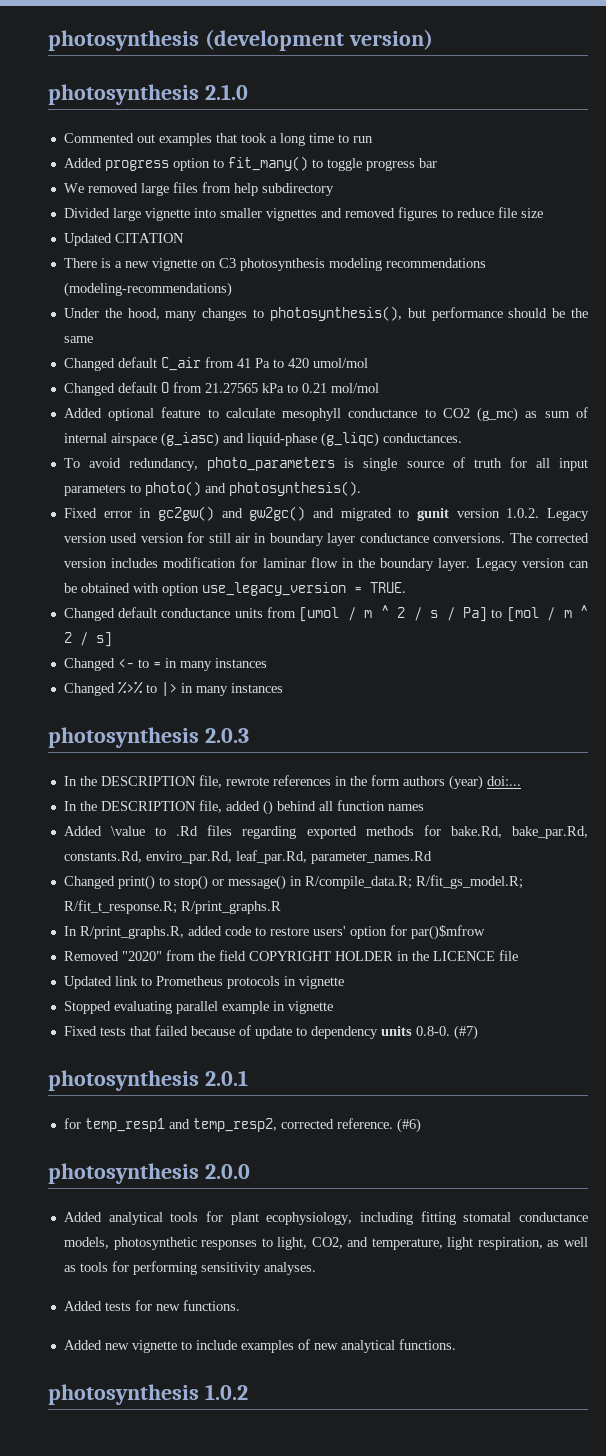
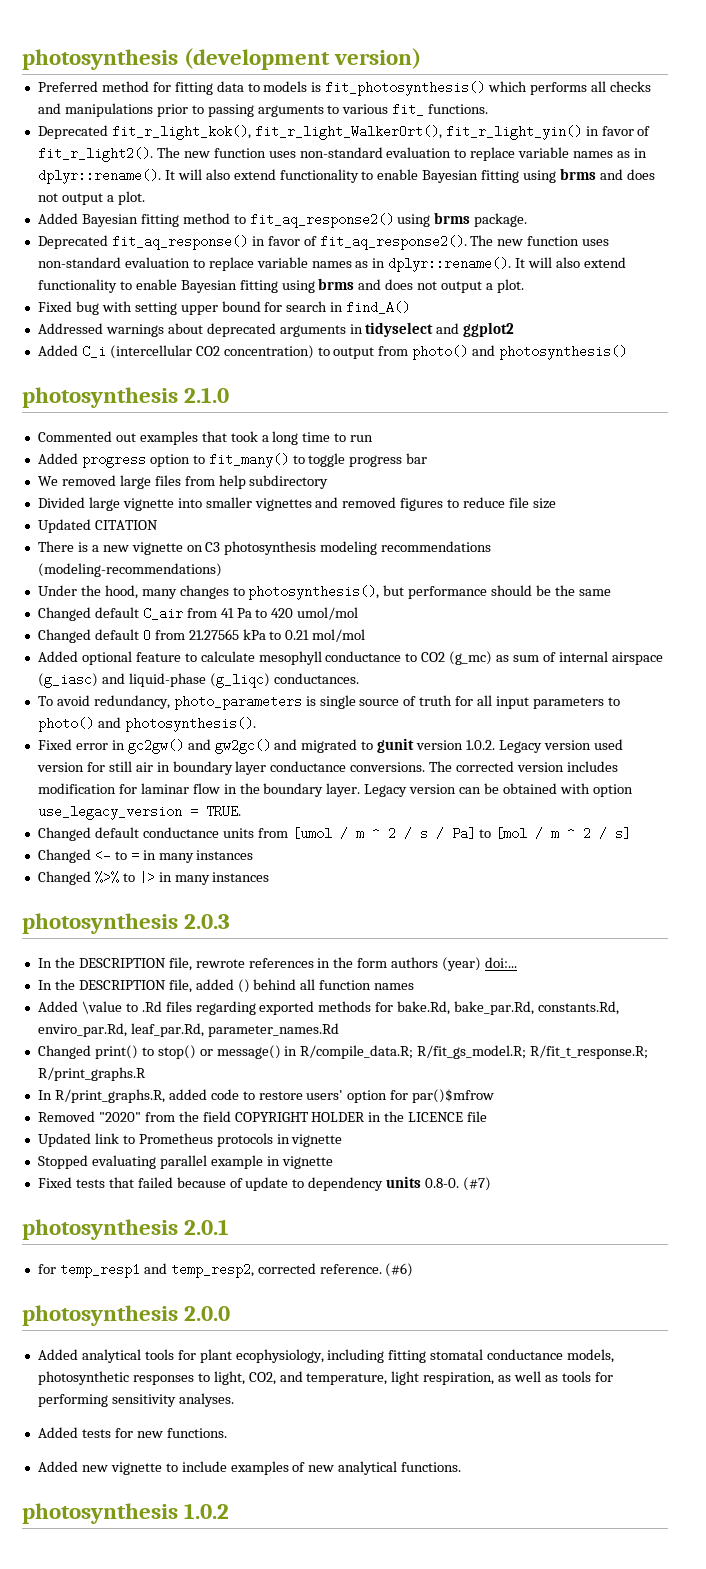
+ Preferred method for fitting data to models is fit_photosynthesis() which performs all checks and manipulations prior to passing arguments to various fit_ functions.
+ Deprecated fit_r_light_kok(), fit_r_light_WalkerOrt(), fit_r_light_yin() in favor of fit_r_light2(). The new function uses non-standard evaluation to replace variable names as in dplyr::rename(). It will also extend functionality to enable Bayesian fitting using brms and does not output a plot.
+ Added Bayesian fitting method to fit_aq_response2() using brms package.
+ Deprecated fit_aq_response() in favor of fit_aq_response2(). The new function uses non-standard evaluation to replace variable names as in dplyr::rename(). It will also extend functionality to enable Bayesian fitting using brms and does not output a plot.
+ Fixed bug with setting upper bound for search in find_A()
+ Addressed warnings about deprecated arguments in tidyselect and ggplot2
+ Added C_i (intercellular CO2 concentration) to output from photo() and photosynthesis()

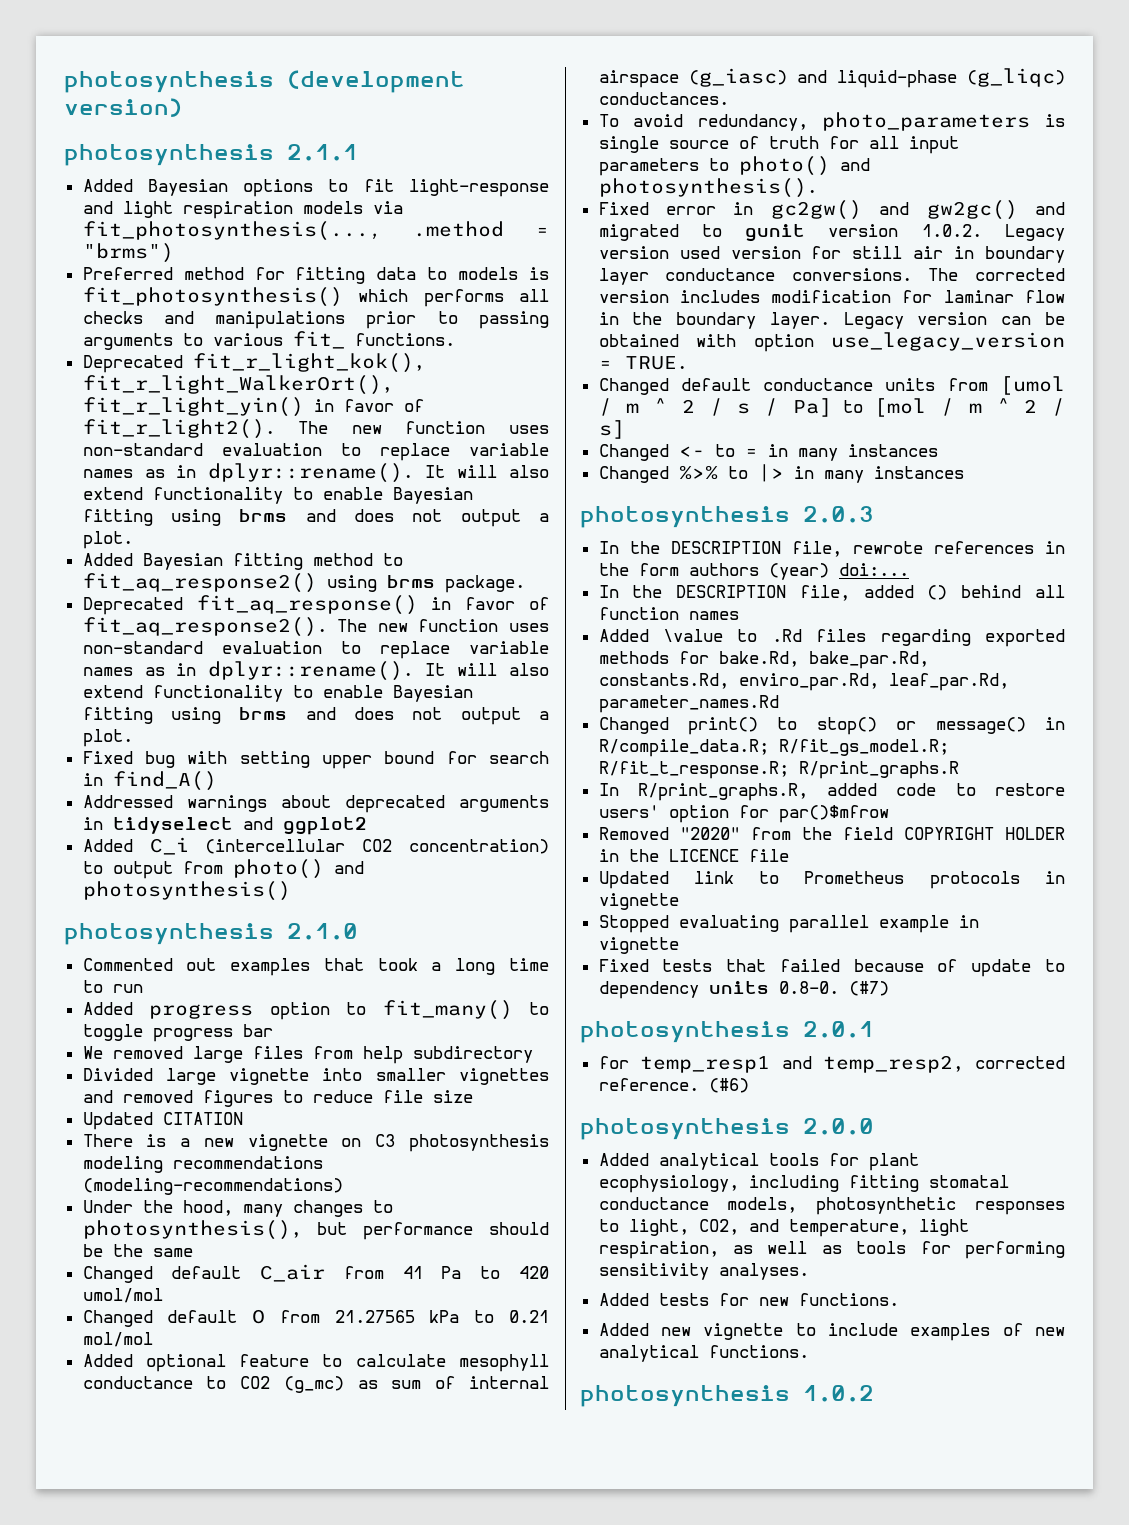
+ photosynthesis 2.1.1
+ Added Bayesian options to fit light-response and light respiration models via fit_photosynthesis(..., .method = "brms")

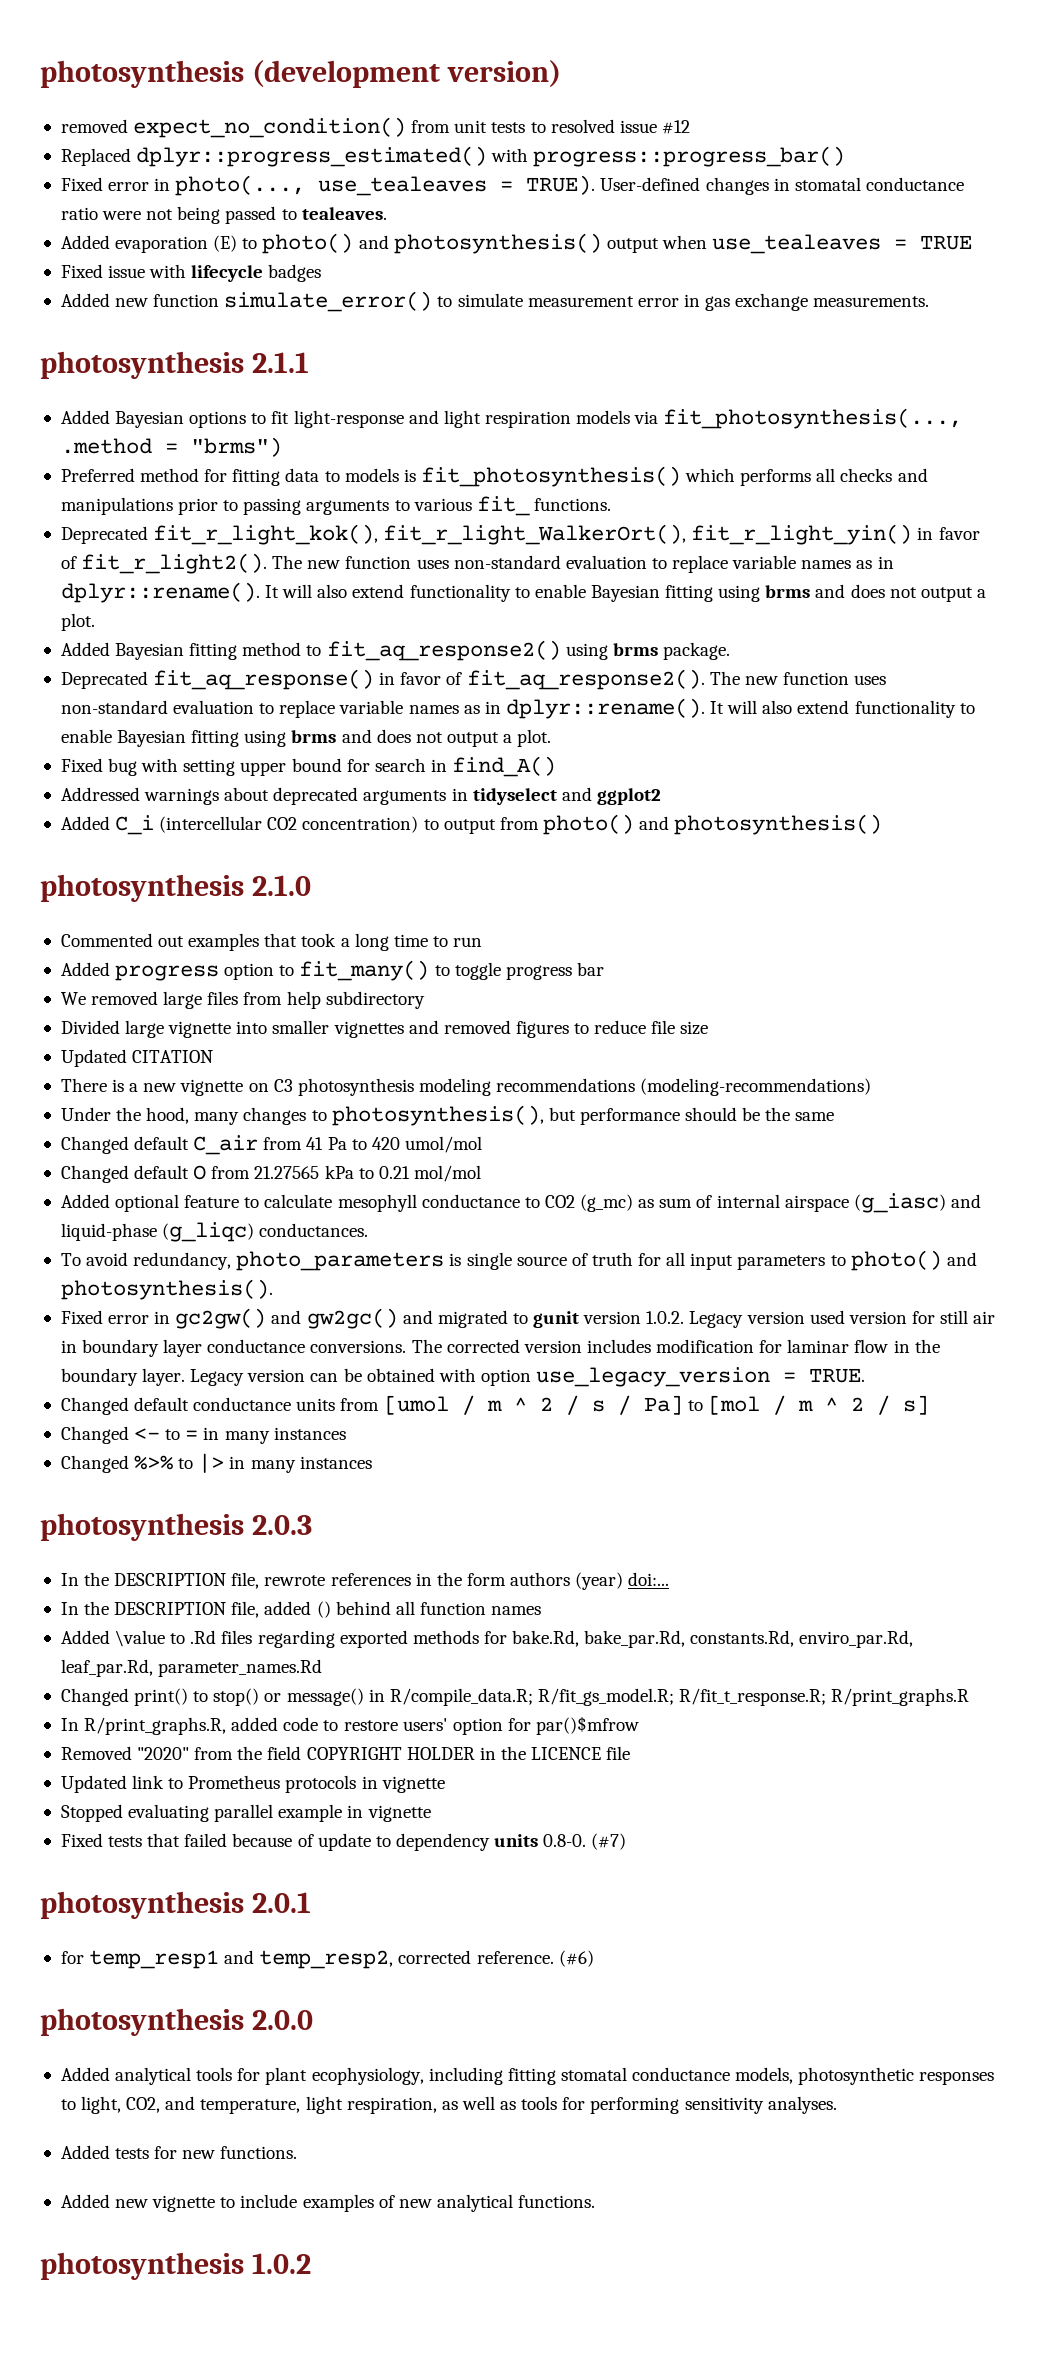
+ removed expect_no_condition() from unit tests to resolved issue #12
+ Replaced dplyr::progress_estimated() with progress::progress_bar()
+ Fixed error in photo(..., use_tealeaves = TRUE). User-defined changes in stomatal conductance ratio were not being passed to tealeaves.
+ Added evaporation (E) to photo() and photosynthesis() output when use_tealeaves = TRUE
+ Fixed issue with lifecycle badges
+ Added new function simulate_error() to simulate measurement error in gas exchange measurements.

